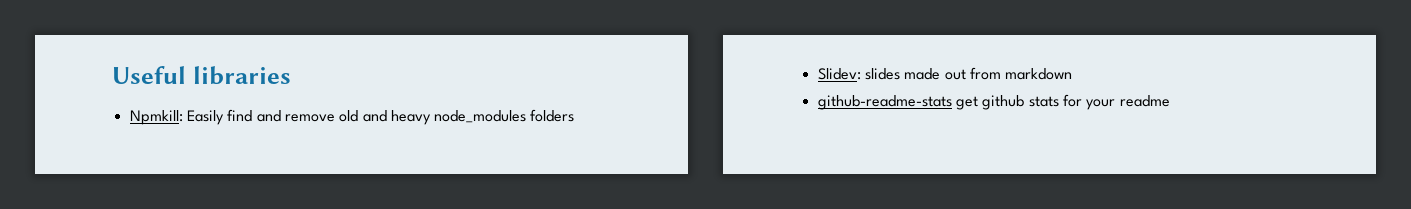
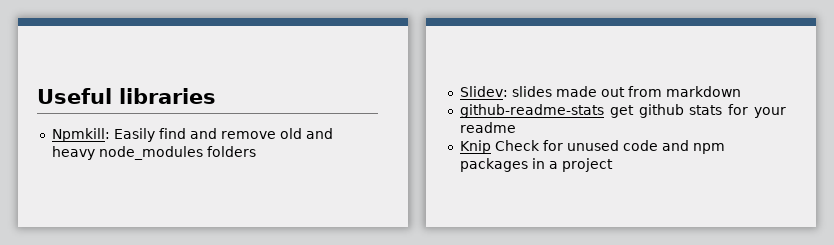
+ Knip Check for unused code and npm packages in a project

